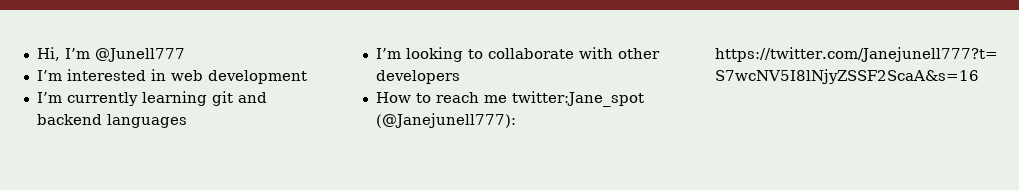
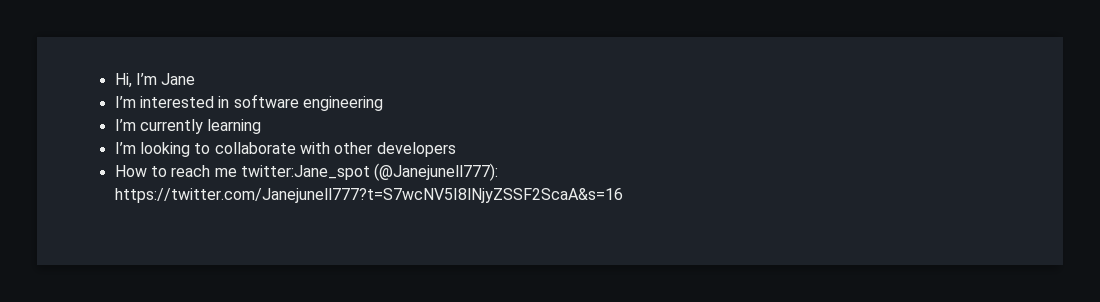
- Hi, I’m @Junell777
+ Hi, I’m Jane
- I’m interested in web development
+ I’m interested in software engineering
- I’m currently learning git and backend languages
+ I’m currently learning

